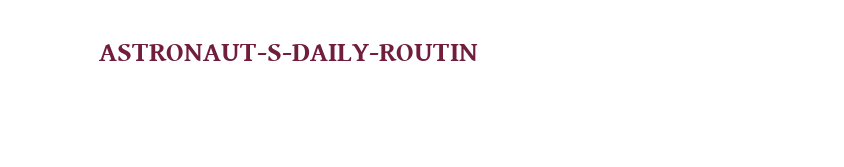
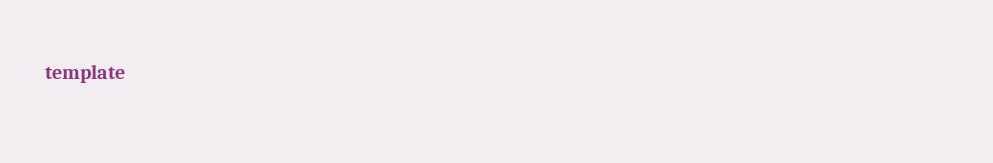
- ASTRONAUT-S-DAILY-ROUTIN
+ template

